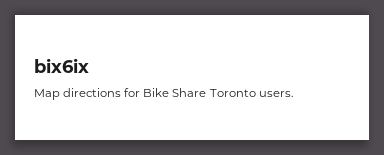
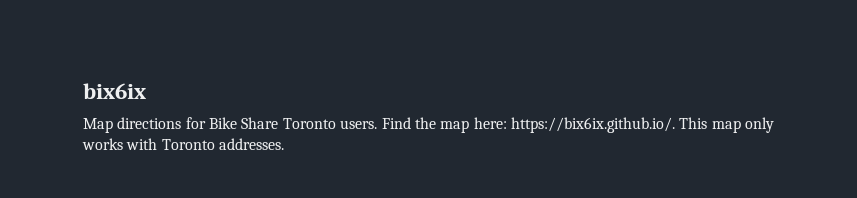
+ Find the map here: https://bix6ix.github.io/. This map only works with Toronto addresses.

